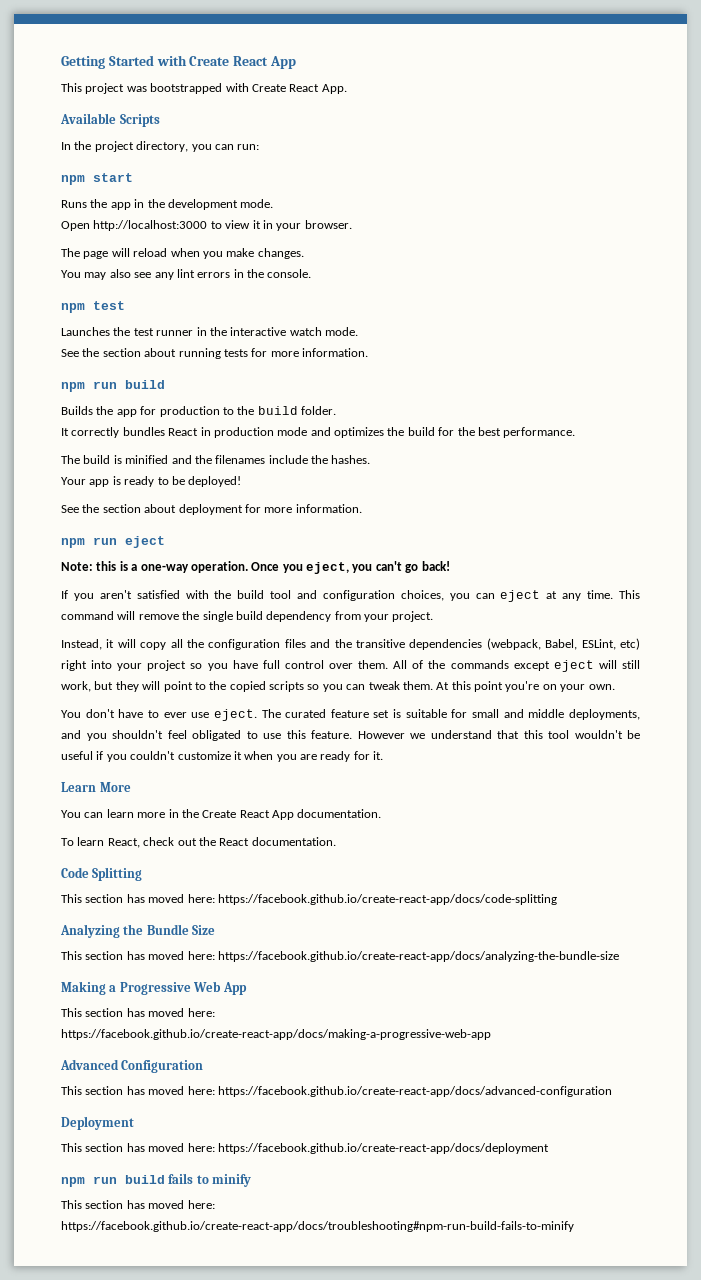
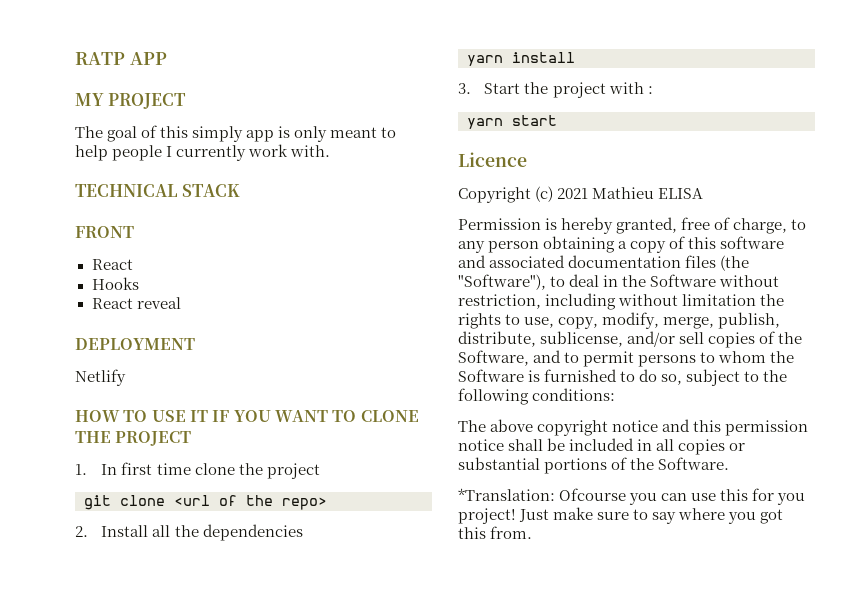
- Getting Started with Create React App
- This project was bootstrapped with Create React App.
- Available Scripts
- In the project directory, you can run:
- npm start
- Runs the app in the development mode.
- Open http://localhost:3000 to view it in your browser.
- The page will reload when you make changes.
- You may also see any lint errors in the console.
- npm test
- Launches the test runner in the interactive watch mode.
- See the section about running tests for more information.
- npm run build
- Builds the app for production to the build folder.
- It correctly bundles React in production mode and optimizes the build for the best performance.
- The build is minified and the filenames include the hashes.
- Your app is ready to be deployed!
- See the section about deployment for more information.
- npm run eject
- Note: this is a one-way operation. Once you eject, you can't go back!
- If you aren't satisfied with the build tool and configuration choices, you can eject at any time. This command will remove the single build dependency from your project.
- Instead, it will copy all the configuration files and the transitive dependencies (webpack, Babel, ESLint, etc) right into your project so you have full control over them. All of the commands except eject will still work, but they will point to the copied scripts so you can tweak them. At this point you're on your own.
- You don't have to ever use eject. The curated feature set is suitable for small and middle deployments, and you shouldn't feel obligated to use this feature. However we understand that this tool wouldn't be useful if you couldn't customize it when you are ready for it.
- Learn More
- You can learn more in the Create React App documentation.
- To learn React, check out the React documentation.
- Code Splitting
- This section has moved here: https://facebook.github.io/create-react-app/docs/code-splitting
- Analyzing the Bundle Size
- This section has moved here: https://facebook.github.io/create-react-app/docs/analyzing-the-bundle-size
- Making a Progressive Web App
- This section has moved here: https://facebook.github.io/create-react-app/docs/making-a-progressive-web-app
- Advanced Configuration
- This section has moved here: https://facebook.github.io/create-react-app/docs/advanced-configuration
- Deployment
- This section has moved here: https://facebook.github.io/create-react-app/docs/deployment
- npm run build fails to minify
- This section has moved here: https://facebook.github.io/create-react-app/docs/troubleshooting#npm-run-build-fails-to-minify
+ RATP APP
+ MY PROJECT
+ The goal of this simply app is only meant to help people I currently work with.
+ TECHNICAL STACK
+ FRONT
+ React
+ Hooks
+ React reveal
+ DEPLOYMENT
+ Netlify
+ HOW TO USE IT IF YOU WANT TO CLONE THE PROJECT
+ 1. In first time clone the project
+ git clone <url of the repo>
+ 2. Install all the dependencies
+ yarn install
+ 3. Start the project with :
+ yarn start
+ Licence
+ Copyright (c) 2021 Mathieu ELISA
+ Permission is hereby granted, free of charge, to any person obtaining a copy of this software and associated documentation files (the "Software"), to deal in the Software without restriction, including without limitation the rights to use, copy, modify, merge, publish, distribute, sublicense, and/or sell copies of the Software, and to permit persons to whom the Software is furnished to do so, subject to the following conditions:
+ The above copyright notice and this permission notice shall be included in all copies or substantial portions of the Software.
+ *Translation: Ofcourse you can use this for you project! Just make sure to say where you got this from.

